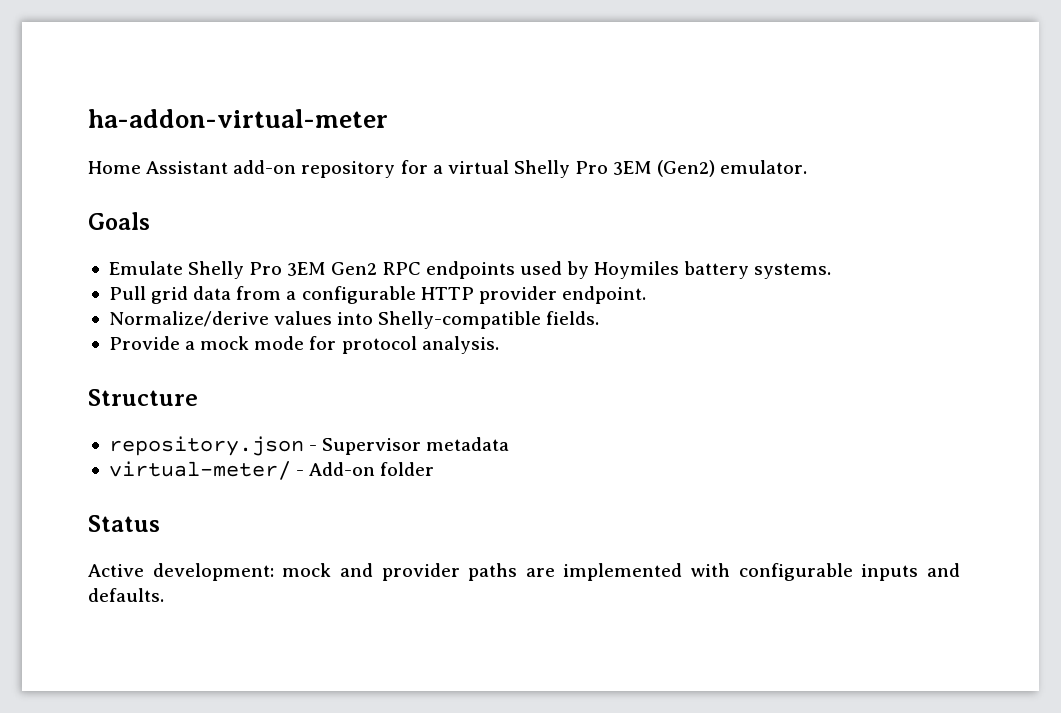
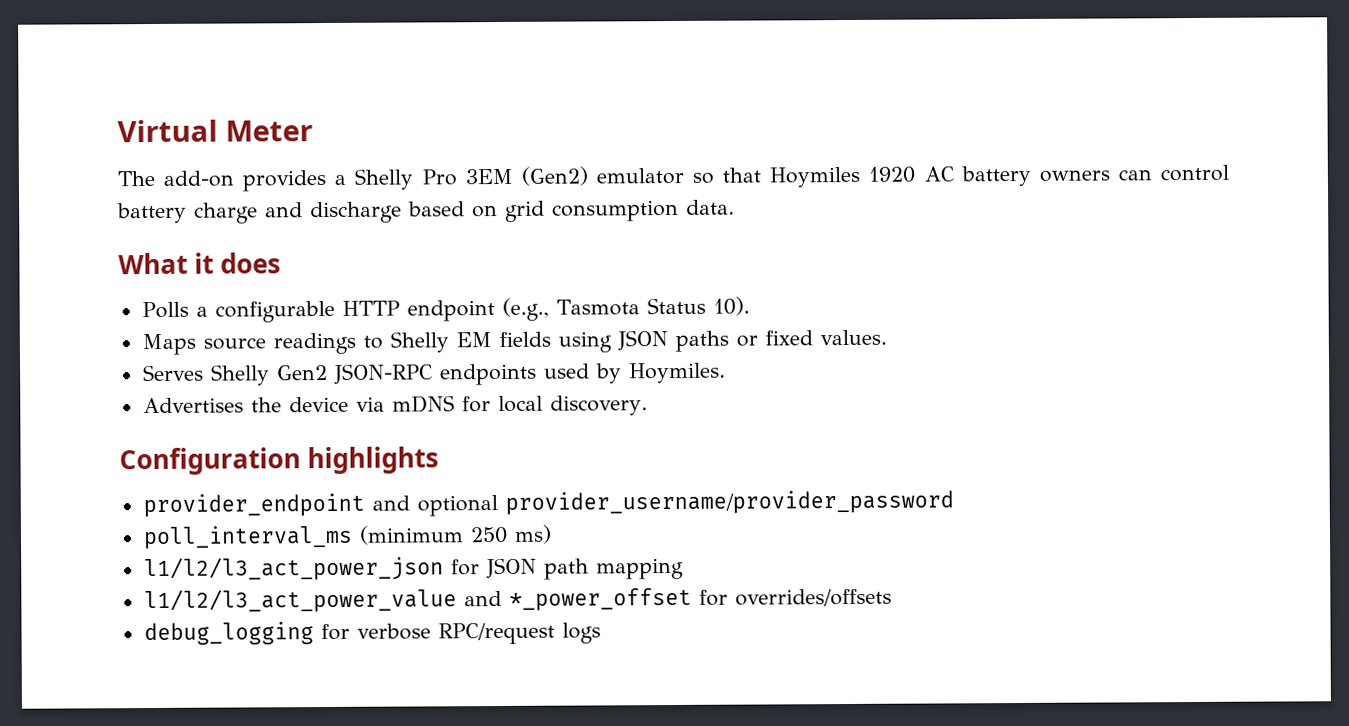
- ha-addon-virtual-meter
- Home Assistant add-on repository for a virtual Shelly Pro 3EM (Gen2) emulator.
- Goals
- Emulate Shelly Pro 3EM Gen2 RPC endpoints used by Hoymiles battery systems.
- Pull grid data from a configurable HTTP provider endpoint.
- Normalize/derive values into Shelly-compatible fields.
- Provide a mock mode for protocol analysis.
- Structure
- repository.json - Supervisor metadata
- virtual-meter/ - Add-on folder
- Status
- Active development: mock and provider paths are implemented with configurable inputs and defaults.
+ Virtual Meter
+ The add-on provides a Shelly Pro 3EM (Gen2) emulator so that Hoymiles 1920 AC battery owners can control battery charge and discharge based on grid consumption data.
+ What it does
+ Polls a configurable HTTP endpoint (e.g., Tasmota Status 10).
+ Maps source readings to Shelly EM fields using JSON paths or fixed values.
+ Serves Shelly Gen2 JSON-RPC endpoints used by Hoymiles.
+ Advertises the device via mDNS for local discovery.
+ Configuration highlights
+ provider_endpoint and optional provider_username/provider_password
+ poll_interval_ms (minimum 250 ms)
+ l1/l2/l3_act_power_json for JSON path mapping
+ l1/l2/l3_act_power_value and *_power_offset for overrides/offsets
+ debug_logging for verbose RPC/request logs

